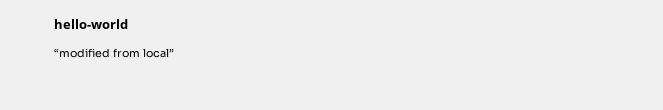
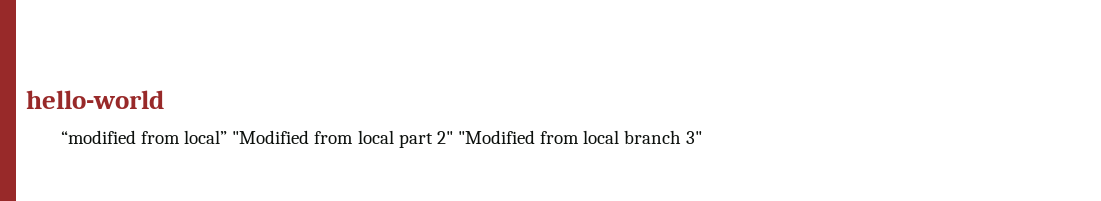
- “modified from local”
+ “modified from local” "Modified from local part 2" "Modified from local branch 3"

